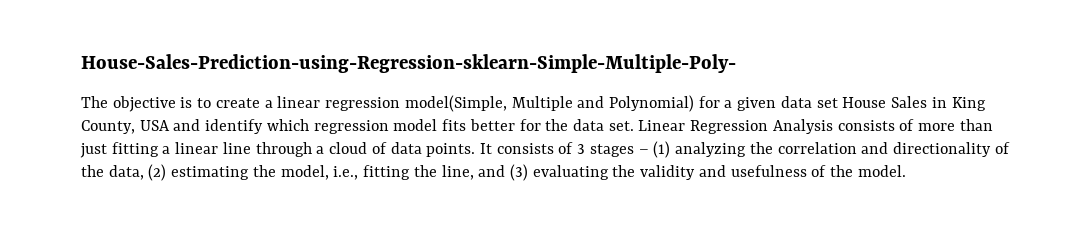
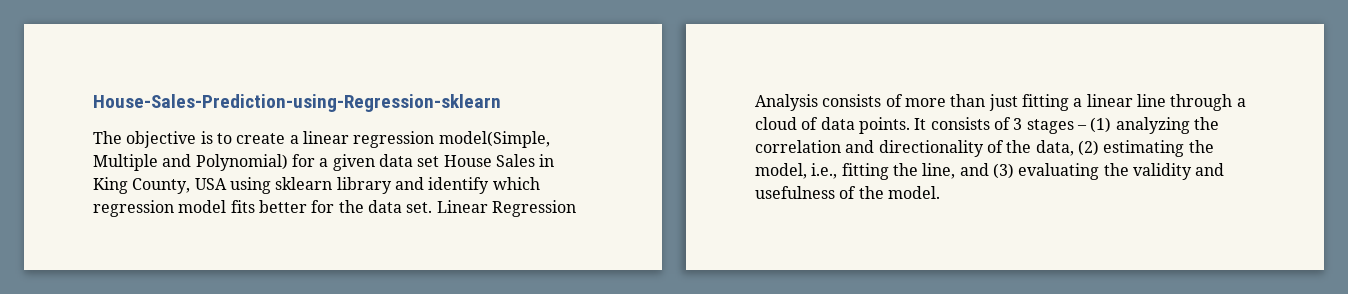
- House-Sales-Prediction-using-Regression-sklearn-Simple-Multiple-Poly-
+ House-Sales-Prediction-using-Regression-sklearn
- The objective is to create a linear regression model(Simple, Multiple and Polynomial) for a given data set House Sales in King County, USA and identify which regression model fits better for the data set.
+ The objective is to create a linear regression model(Simple, Multiple and Polynomial) for a given data set House Sales in King County, USA using sklearn library and identify which regression model fits better for the data set.

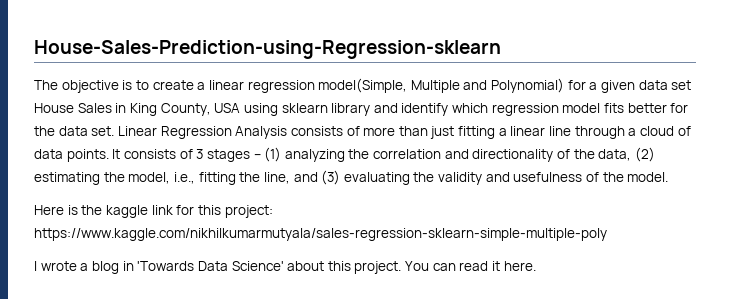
+ Here is the kaggle link for this project: https://www.kaggle.com/nikhilkumarmutyala/sales-regression-sklearn-simple-multiple-poly
+ I wrote a blog in 'Towards Data Science' about this project. You can read it here.

